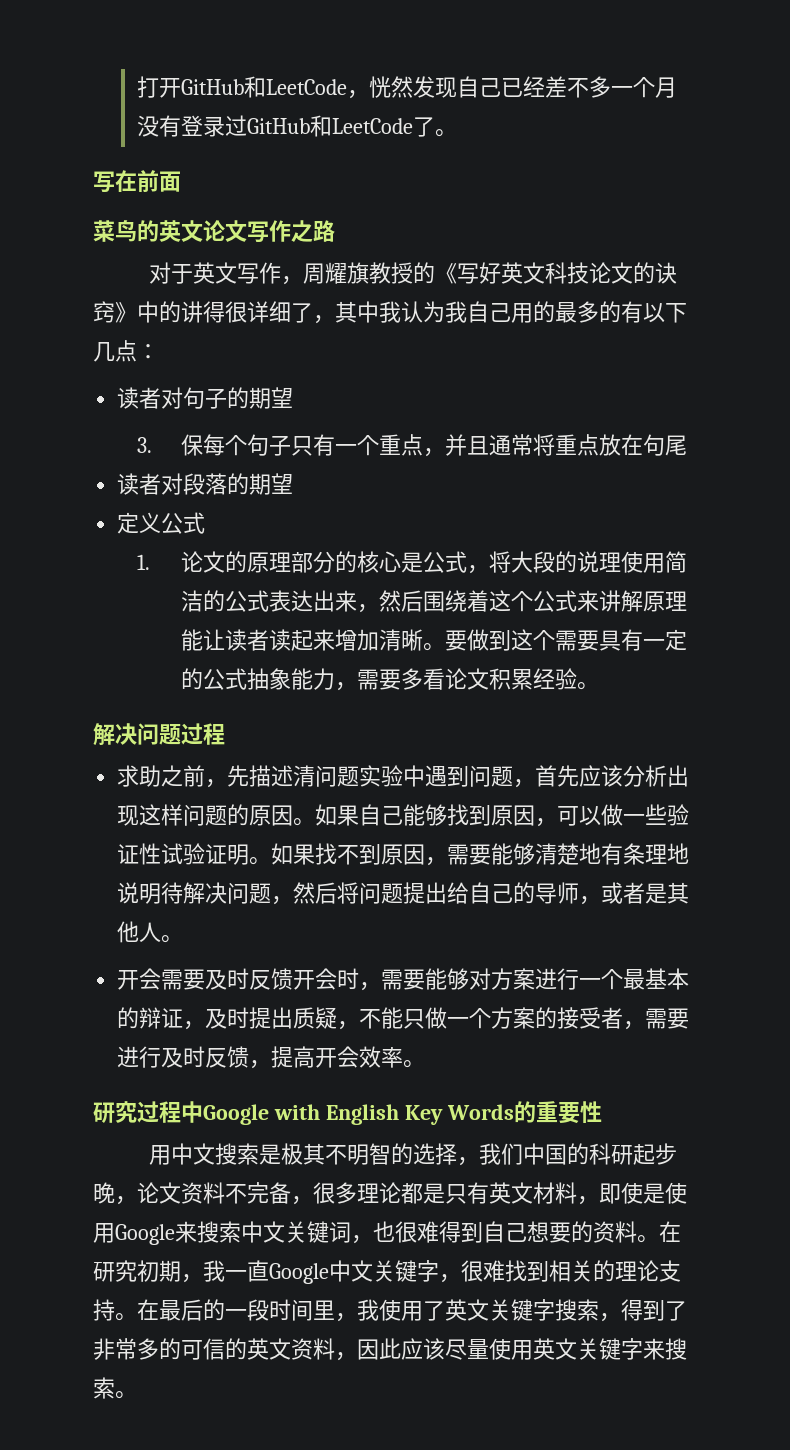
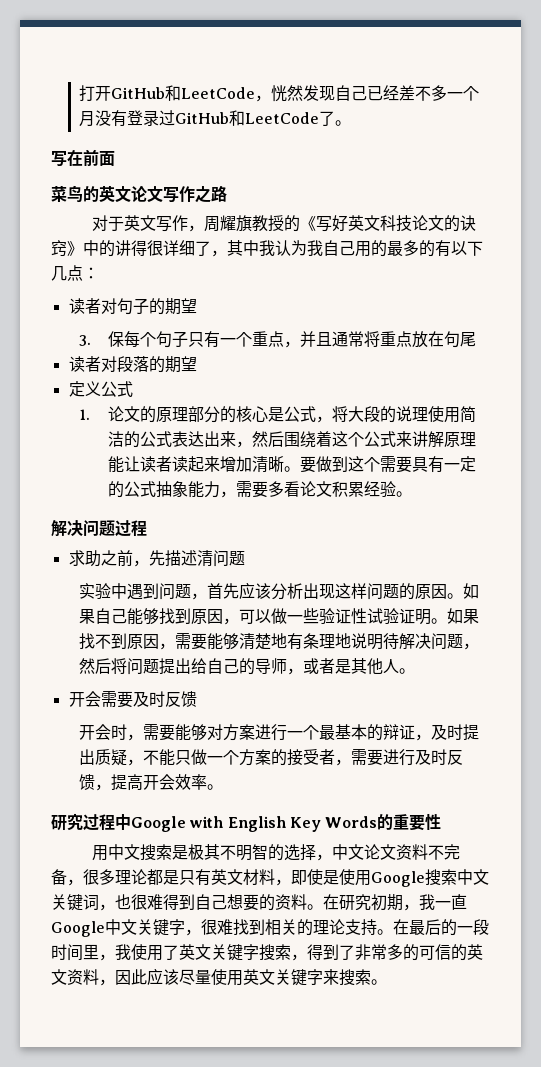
- 求助之前，先描述清问题实验中遇到问题，首先应该分析出现这样问题的原因。
+ 求助之前，先描述清问题
+ 实验中遇到问题，首先应该分析出现这样问题的原因。
- 开会需要及时反馈开会时，需要能够对方案进行一个最基本的辩证，及时提出质疑，不能只做一个方案的接受者，需要进行及时反馈，提高开会效率。
+ 开会需要及时反馈
+ 开会时，需要能够对方案进行一个最基本的辩证，及时提出质疑，不能只做一个方案的接受者，需要进行及时反馈，提高开会效率。
- 用中文搜索是极其不明智的选择，我们中国的科研起步晚，论文资料不完备，很多理论都是只有英文材料，即使是使用Google来搜索中文关键词，也很难得到自己想要的资料。
+ 用中文搜索是极其不明智的选择，中文论文资料不完备，很多理论都是只有英文材料，即使是使用Google搜索中文关键词，也很难得到自己想要的资料。

